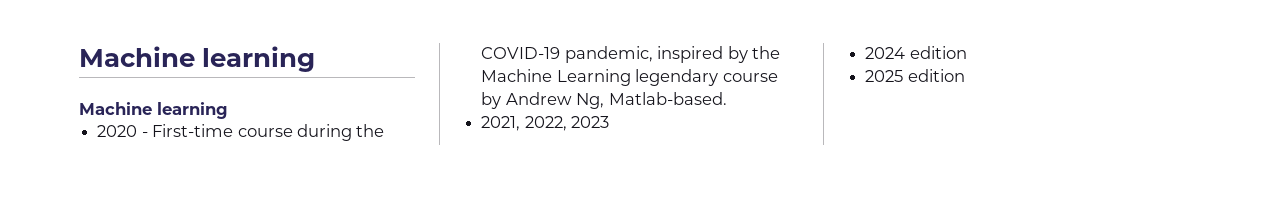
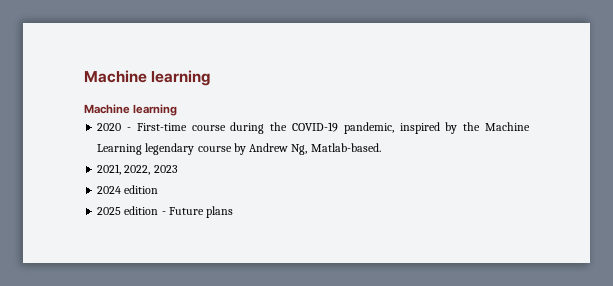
- 2025 edition
+ 2025 edition - Future plans

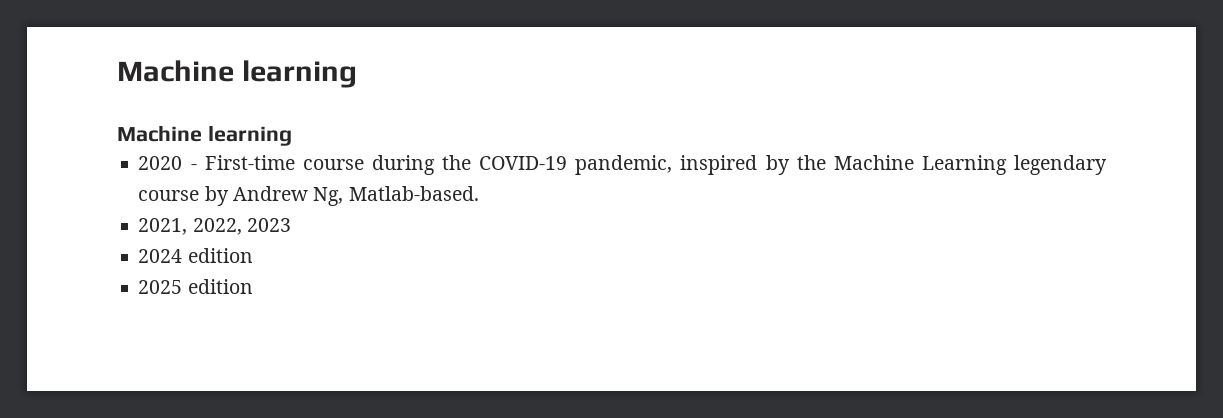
- 2025 edition - Future plans
+ 2025 edition

